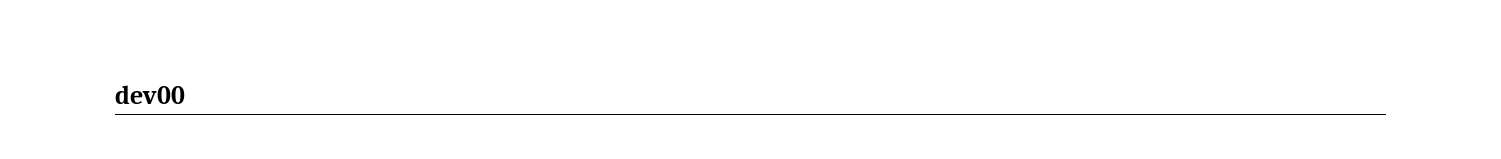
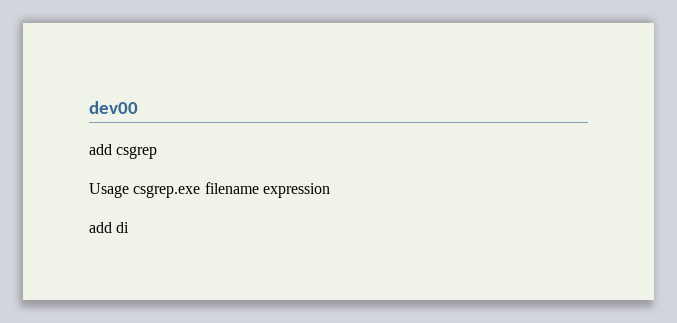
+ add csgrep
+ Usage csgrep.exe filename expression
+ add di

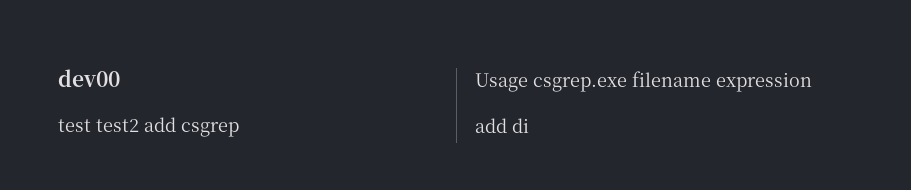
- add csgrep
+ test test2 add csgrep

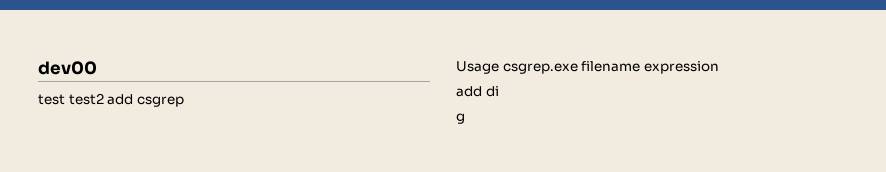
+ g

